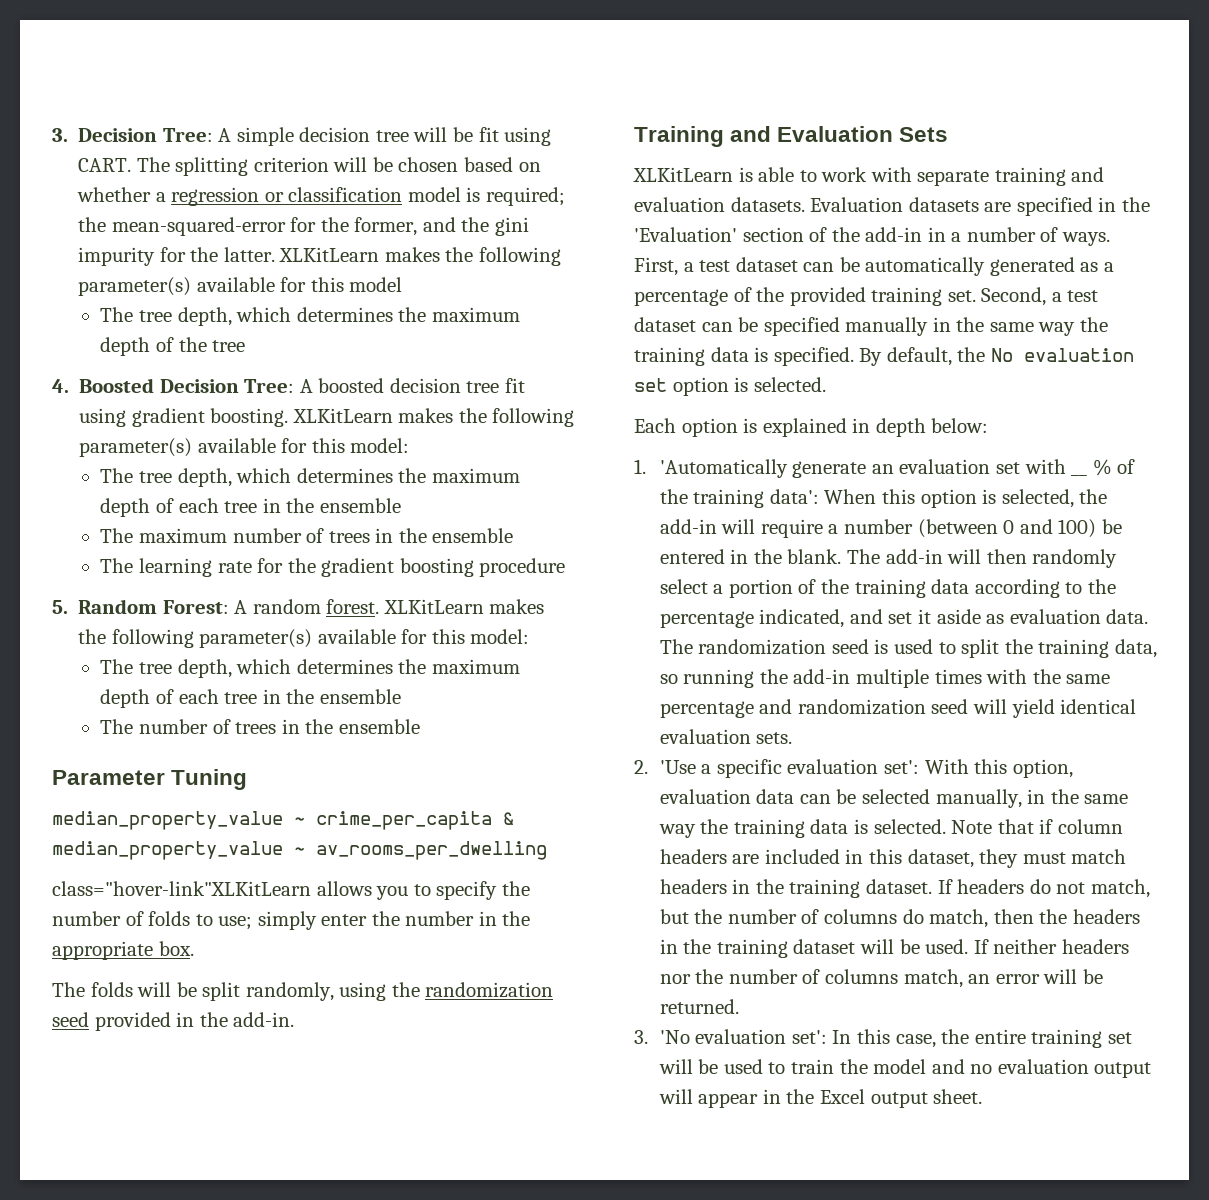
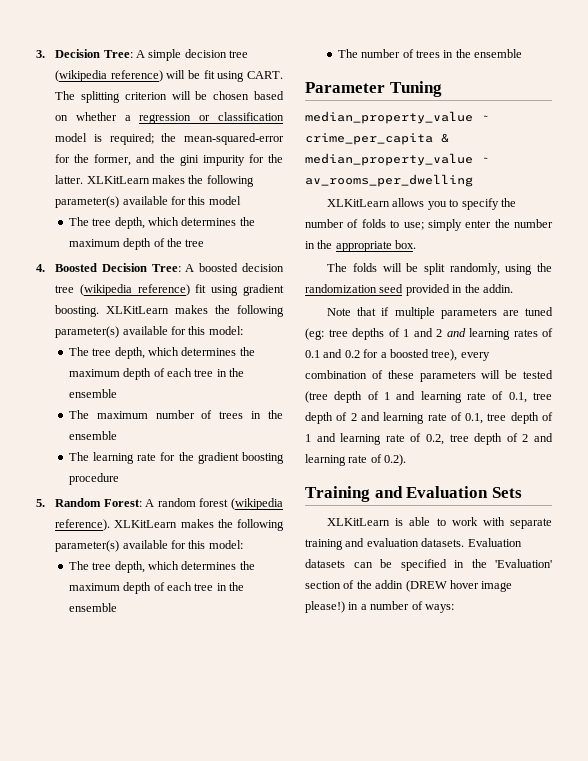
- 3. Decision Tree: A simple decision tree will be fit using CART.
+ 3. Decision Tree: A simple decision tree (wikipedia reference) will be fit using CART.
- 4. Boosted Decision Tree: A boosted decision tree fit using gradient boosting.
+ 4. Boosted Decision Tree: A boosted decision tree (wikipedia reference) fit using gradient boosting.
- 5. Random Forest: A random forest.
+ 5. Random Forest: A random forest (wikipedia reference).
- class="hover-link"XLKitLearn allows you to specify the number of folds to use; simply enter the number in the appropriate box.
+ XLKitLearn allows you to specify the number of folds to use; simply enter the number in the appropriate box.
- The folds will be split randomly, using the randomization seed provided in the add-in.
+ The folds will be split randomly, using the randomization seed provided in the addin.
+ Note that if multiple parameters are tuned (eg: tree depths of 1 and 2 and learning rates of 0.1 and 0.2 for a boosted tree), every combination of these parameters will be tested (tree depth of 1 and learning rate of 0.1, tree depth of 2 and learning rate of 0.1, tree depth of 1 and learning rate of 0.2, tree depth of 2 and learning rate of 0.2).
- Evaluation datasets are specified in the 'Evaluation' section of the add-in in a number of ways. First, a test dataset can be automatically generated as a percentage of the provided training set. Second, a test dataset can be specified manually in the same way the training data is specified. By default, the No evaluation set option is selected.
- Each option is explained in depth below:
- 1. 'Automatically generate an evaluation set with __ % of the training data': When this option is selected, the add-in will require a number (between 0 and 100) be entered in the blank. The add-in will then randomly select a portion of the training data according to the percentage indicated, and set it aside as evaluation data. The randomization seed is used to split the training data, so running the add-in multiple times with the same percentage and randomization seed will yield identical evaluation sets.
- 2. 'Use a specific evaluation set': With this option, evaluation data can be selected manually, in the same way the training data is selected. Note that if column headers are included in this dataset, they must match headers in the training dataset. If headers do not match, but the number of columns do match, then the headers in the training dataset will be used. If neither headers nor the number of columns match, an error will be returned.
- 3. 'No evaluation set': In this case, the entire training set will be used to train the model and no evaluation output will appear in the Excel output sheet.
+ Evaluation datasets can be specified in the 'Evaluation' section of the addin (DREW hover image please!) in a number of ways:

